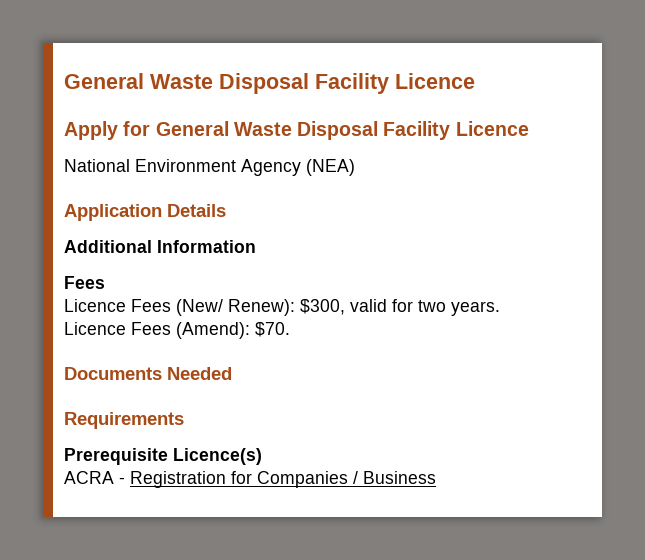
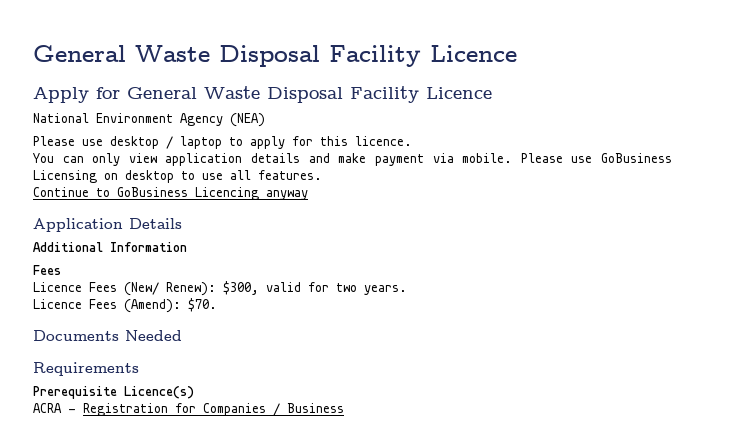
+ Please use desktop / laptop to apply for this licence.
+ You can only view application details and make payment via mobile. Please use GoBusiness Licensing on desktop to use all features.
+ Continue to GoBusiness Licencing anyway

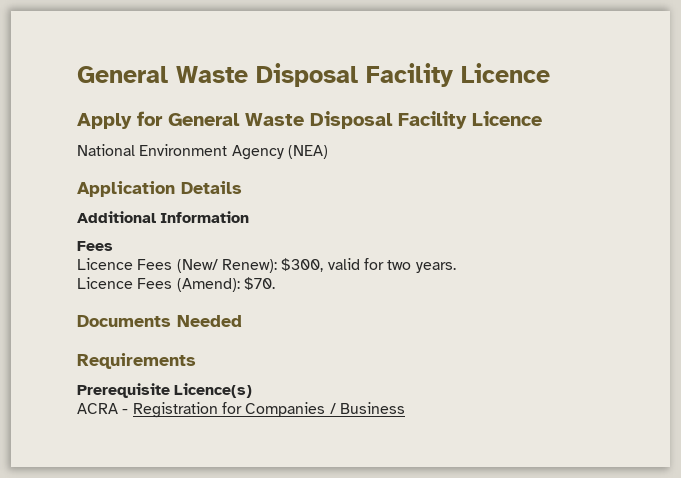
- Please use desktop / laptop to apply for this licence.
- You can only view application details and make payment via mobile. Please use GoBusiness Licensing on desktop to use all features.
- Continue to GoBusiness Licencing anyway

